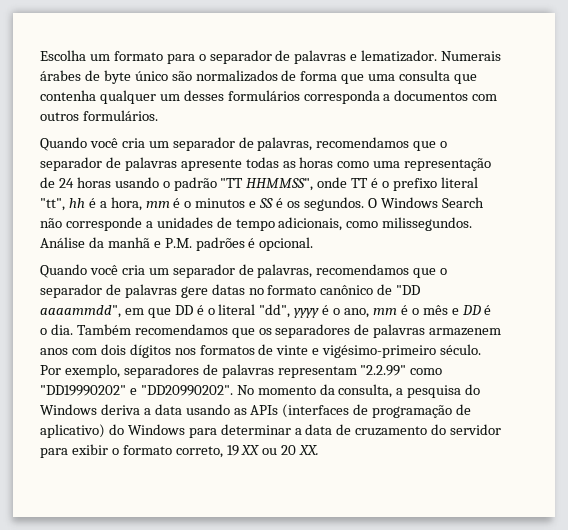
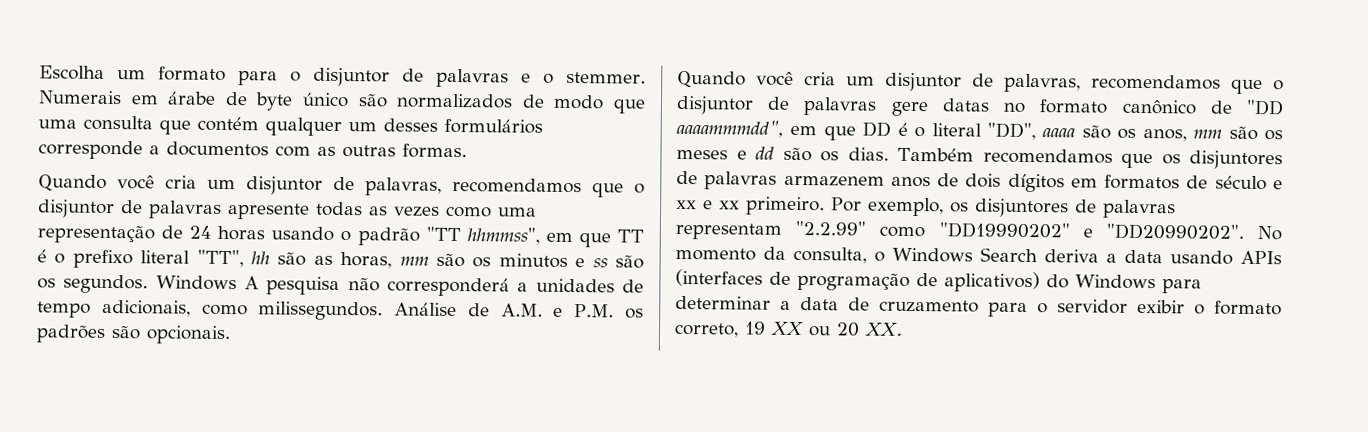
- Escolha um formato para o separador de palavras e lematizador. Numerais árabes de byte único são normalizados de forma que uma consulta que contenha qualquer um desses formulários corresponda a documentos com outros formulários.
- Quando você cria um separador de palavras, recomendamos que o separador de palavras apresente todas as horas como uma representação de 24 horas usando o padrão "TT HHMMSS", onde TT é o prefixo literal "tt", hh é a hora, mm é o minutos e SS é os segundos. O Windows Search não corresponde a unidades de tempo adicionais, como milissegundos.
+ Escolha um formato para o disjuntor de palavras e o stemmer. Numerais em árabe de byte único são normalizados de modo que uma consulta que contém qualquer um desses formulários corresponde a documentos com as outras formas.
+ Quando você cria um disjuntor de palavras, recomendamos que o disjuntor de palavras apresente todas as vezes como uma representação de 24 horas usando o padrão "TT hhmmss", em que TT é o prefixo literal "TT", hh são as horas, mm são os minutos e ss são os segundos. Windows A pesquisa não corresponderá a unidades de tempo adicionais, como milissegundos.
- Análise da manhã e P.M. padrões é opcional.
- Quando você cria um separador de palavras, recomendamos que o separador de palavras gere datas no formato canônico de "DD aaaammdd", em que DD é o literal "dd", yyyy é o ano, mm é o mês e DD é o dia.
+ Análise de A.M. e P.M. os padrões são opcionais.
+ Quando você cria um disjuntor de palavras, recomendamos que o disjuntor de palavras gere datas no formato canônico de "DD aaaammmdd", em que DD é o literal "DD", aaaa são os anos, mm são os meses e dd são os dias.
- Também recomendamos que os separadores de palavras armazenem anos com dois dígitos nos formatos de vinte e vigésimo-primeiro século. Por exemplo, separadores de palavras representam "2.2.99" como "DD19990202" e "DD20990202".
+ Também recomendamos que os disjuntores de palavras armazenem anos de dois dígitos em formatos de século e xx e xx primeiro. Por exemplo, os disjuntores de palavras representam "2.2.99" como "DD19990202" e "DD20990202".
- No momento da consulta, a pesquisa do Windows deriva a data usando as APIs (interfaces de programação de aplicativo) do Windows para determinar a data de cruzamento do servidor para exibir o formato correto, 19 XX ou 20 XX.
+ No momento da consulta, o Windows Search deriva a data usando APIs (interfaces de programação de aplicativos) do Windows para determinar a data de cruzamento para o servidor exibir o formato correto, 19 XX ou 20 XX.

